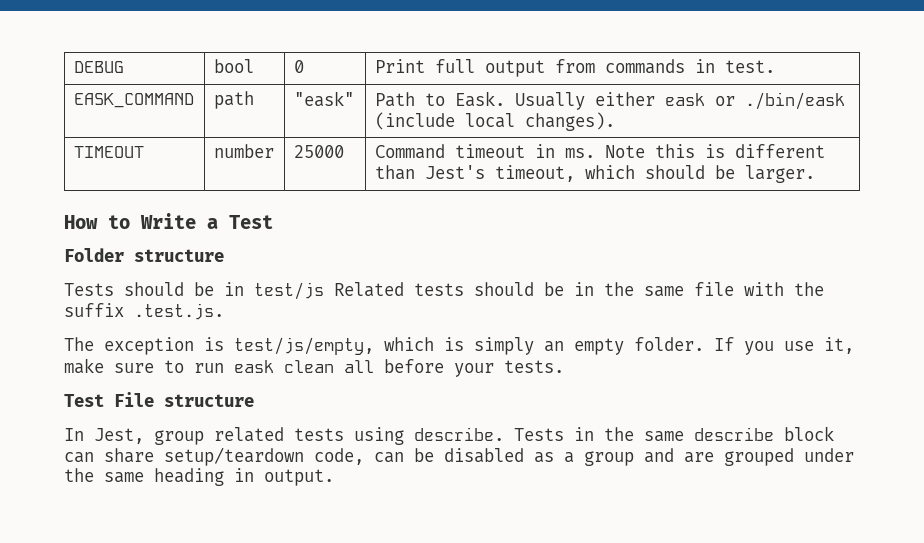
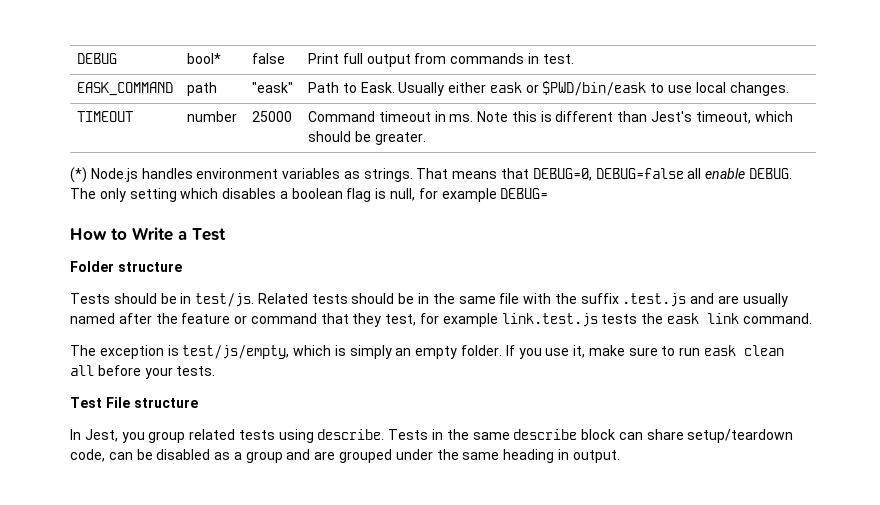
- DEBUG | bool | 0 | Print full output from commands in test.
+ DEBUG | bool* | false | Print full output from commands in test.
- EASK_COMMAND | path | "eask" | Path to Eask. Usually either eask or ./bin/eask (include local changes).
+ EASK_COMMAND | path | "eask" | Path to Eask. Usually either eask or $PWD/bin/eask to use local changes.
- TIMEOUT | number | 25000 | Command timeout in ms. Note this is different than Jest's timeout, which should be larger.
+ TIMEOUT | number | 25000 | Command timeout in ms. Note this is different than Jest's timeout, which should be greater.
+ (*) Node.js handles environment variables as strings. That means that DEBUG=0, DEBUG=false all enable DEBUG. The only setting which disables a boolean flag is null, for example DEBUG=
- Tests should be in test/js Related tests should be in the same file with the suffix .test.js.
+ Tests should be in test/js. Related tests should be in the same file with the suffix .test.js and are usually named after the feature or command that they test, for example link.test.js tests the eask link command.
- In Jest, group related tests using describe.
+ In Jest, you group related tests using describe.

